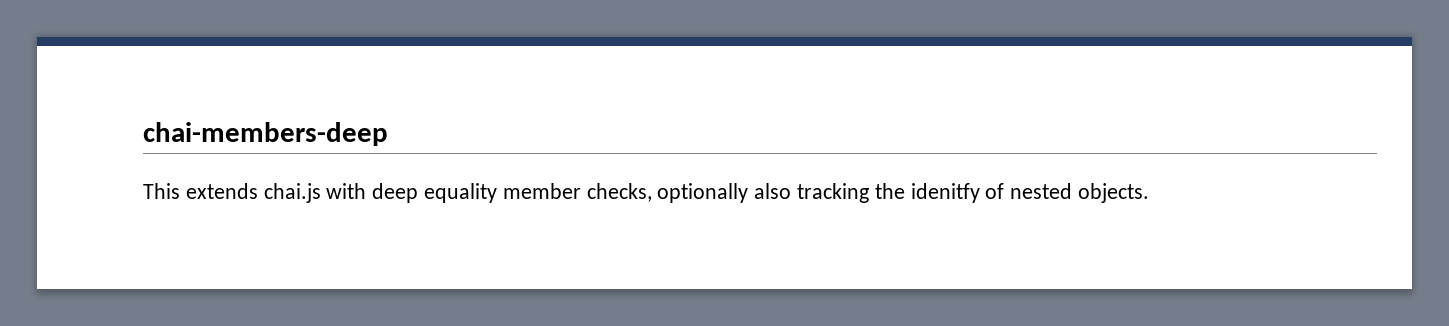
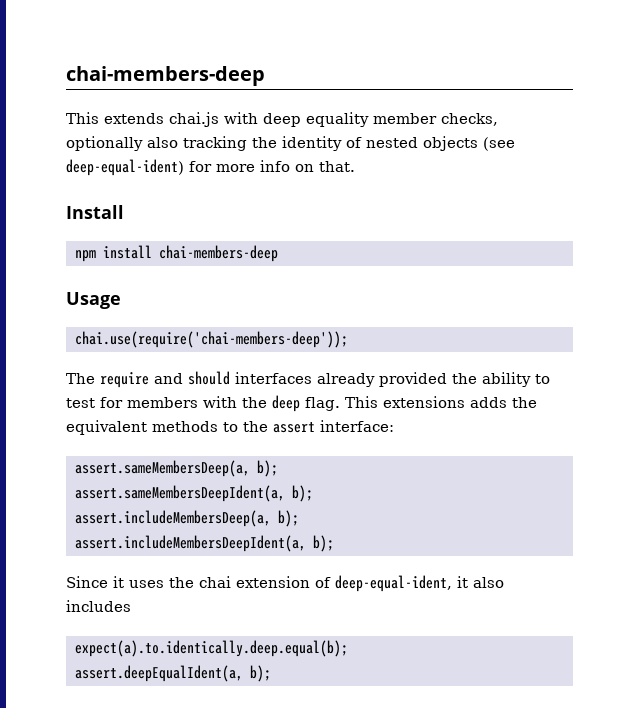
- This extends chai.js with deep equality member checks, optionally also tracking the idenitfy of nested objects.
+ This extends chai.js with deep equality member checks, optionally also tracking the identity of nested objects (see deep-equal-ident) for more info on that.
+ Install
+ npm install chai-members-deep
+ Usage
+ chai.use(require('chai-members-deep'));
+ The require and should interfaces already provided the ability to test for members with the deep flag. This extensions adds the equivalent methods to the assert interface:
+ assert.sameMembersDeep(a, b);
+ assert.sameMembersDeepIdent(a, b);
+ assert.includeMembersDeep(a, b);
+ assert.includeMembersDeepIdent(a, b);
+ Since it uses the chai extension of deep-equal-ident, it also includes
+ expect(a).to.identically.deep.equal(b);
+ assert.deepEqualIdent(a, b);

